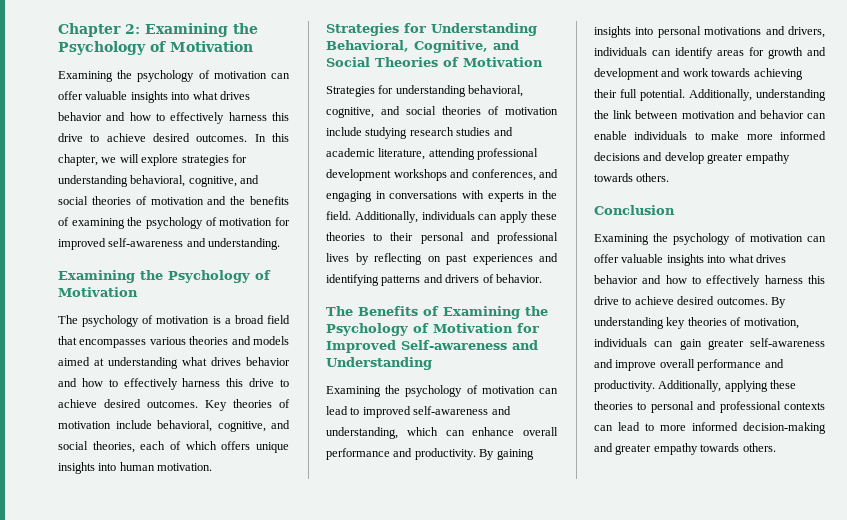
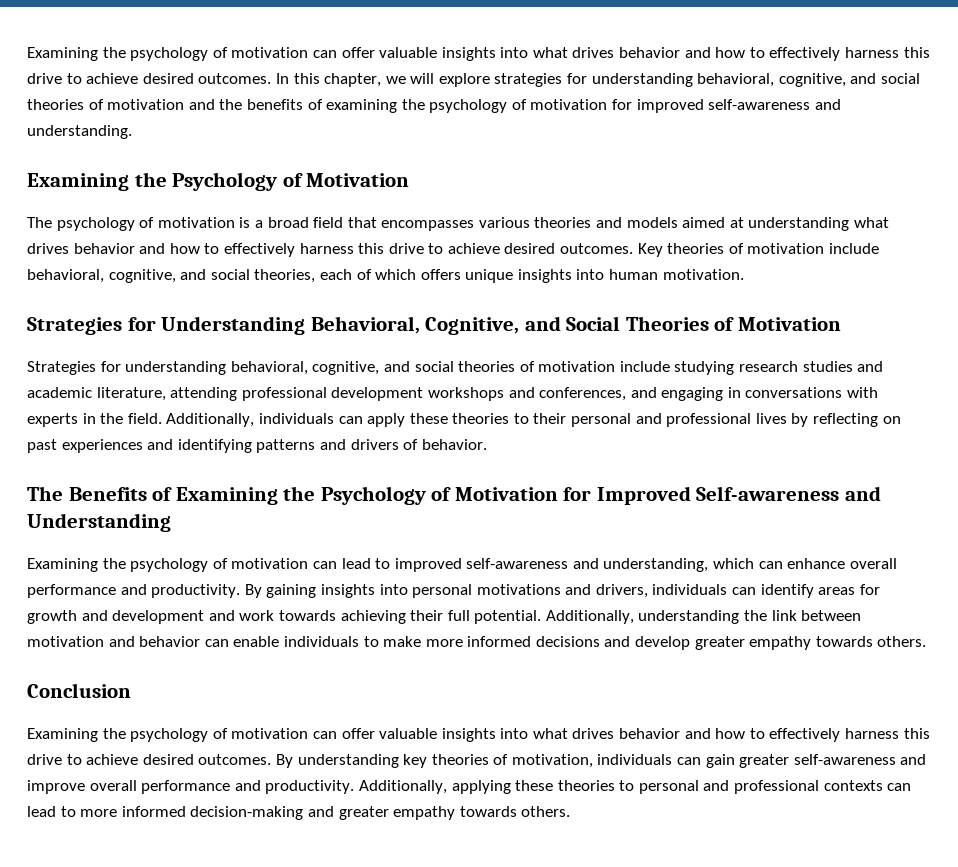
- Chapter 2: Examining the Psychology of Motivation

